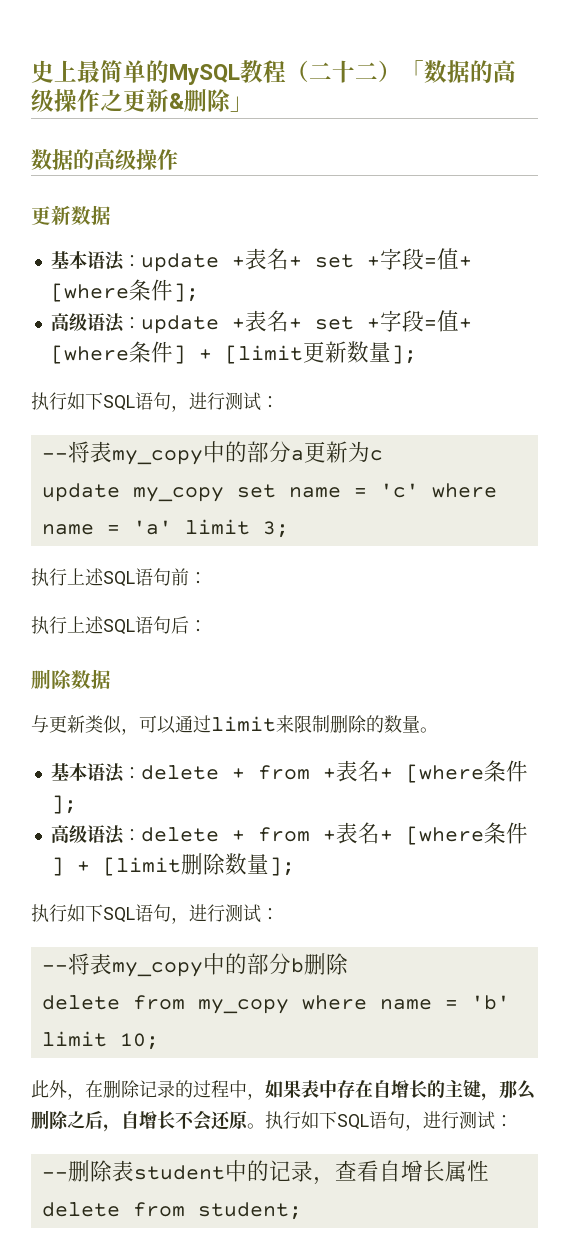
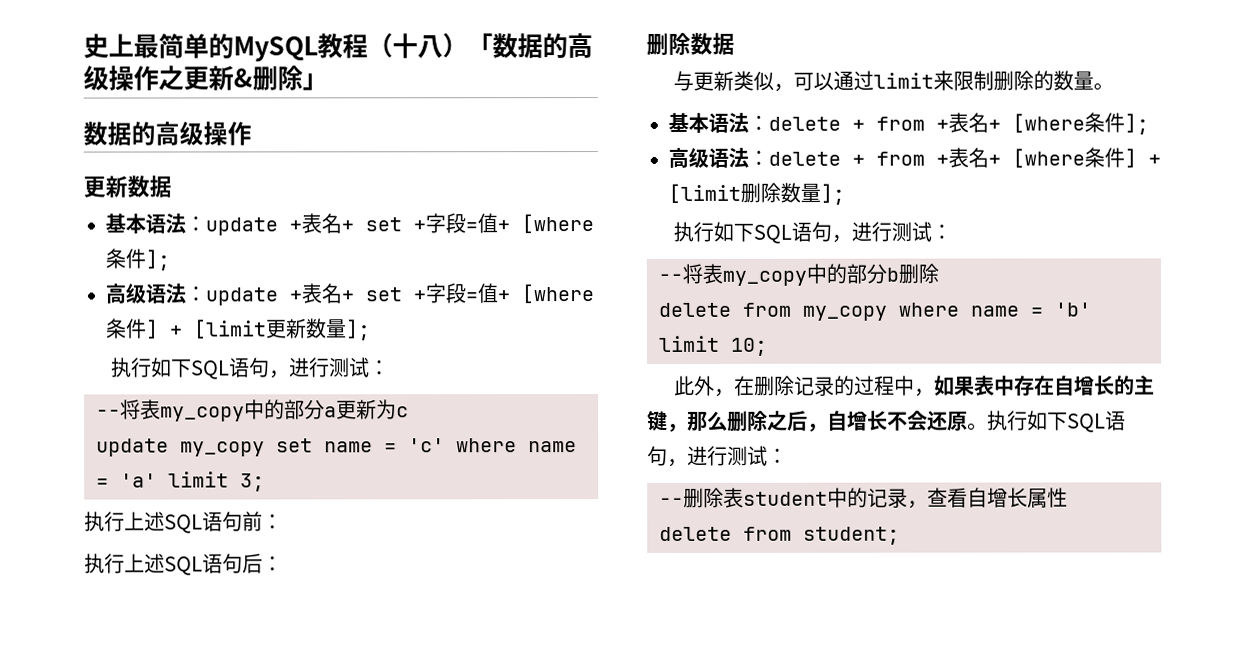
- 史上最简单的MySQL教程（二十二）「数据的高级操作之更新&删除」
+ 史上最简单的MySQL教程（十八）「数据的高级操作之更新&删除」

